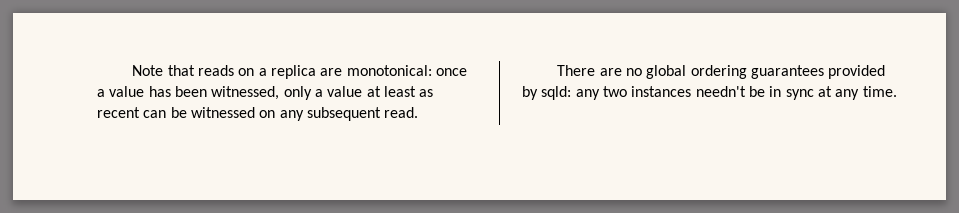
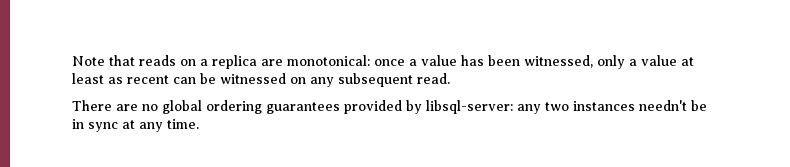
- There are no global ordering guarantees provided by sqld: any two instances needn't be in sync at any time.
+ There are no global ordering guarantees provided by libsql-server: any two instances needn't be in sync at any time.

